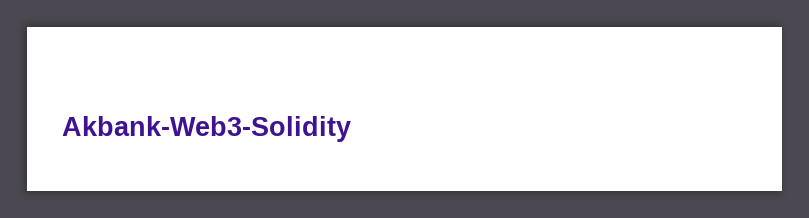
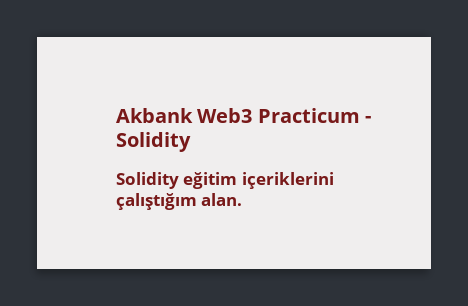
- Akbank-Web3-Solidity
+ Akbank Web3 Practicum - Solidity
+ Solidity eğitim içeriklerini çalıştığım alan.

